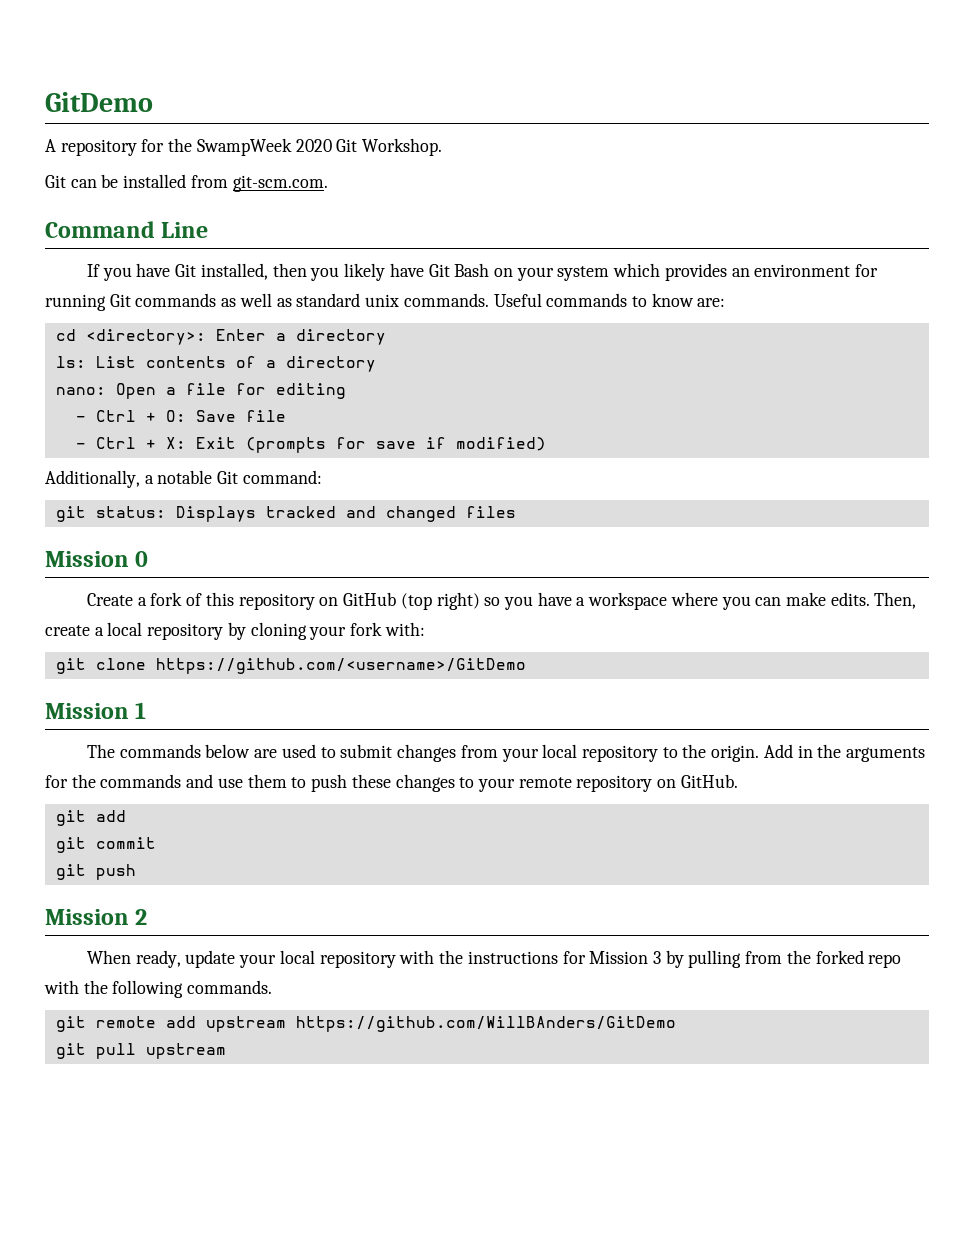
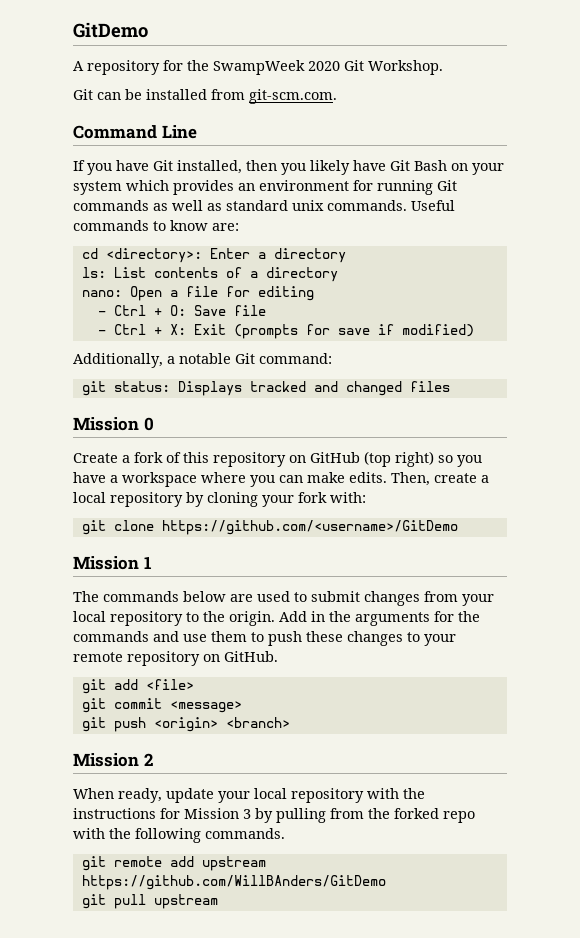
- git add
+ git add <file>
- git commit
+ git commit <message>
- git push
+ git push <origin> <branch>

